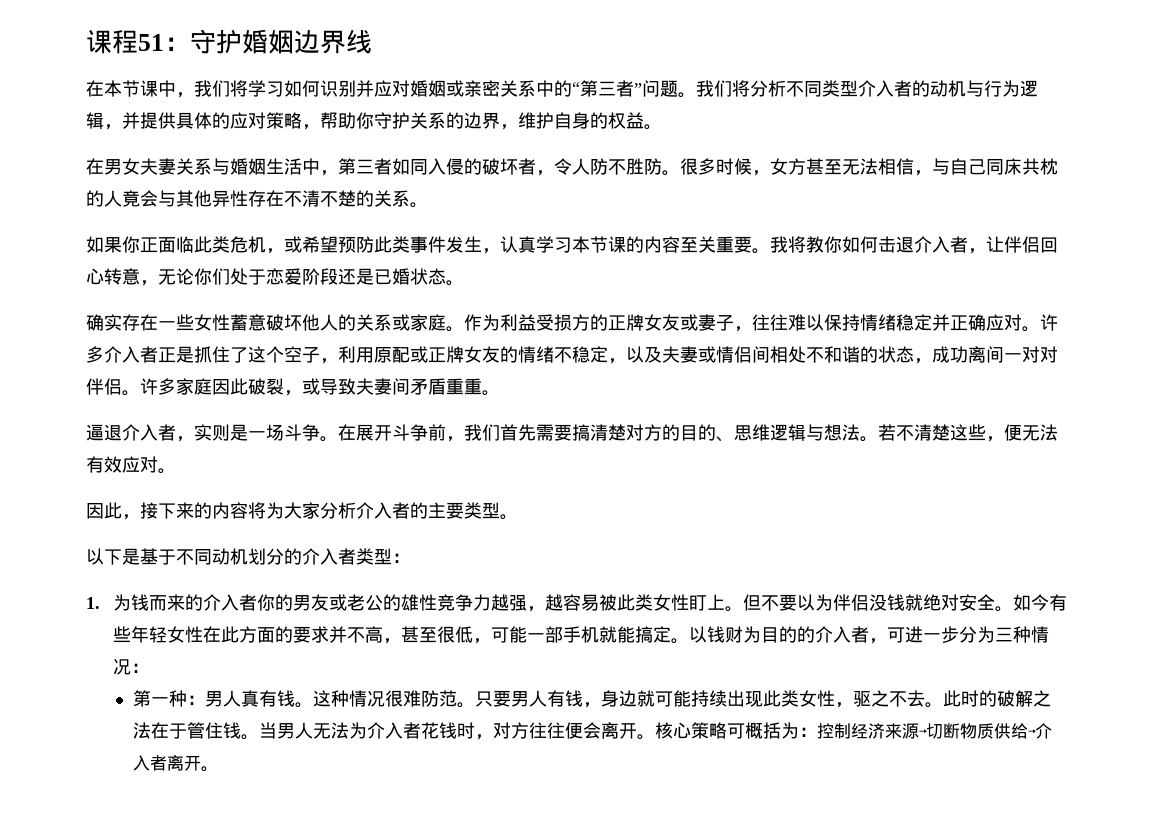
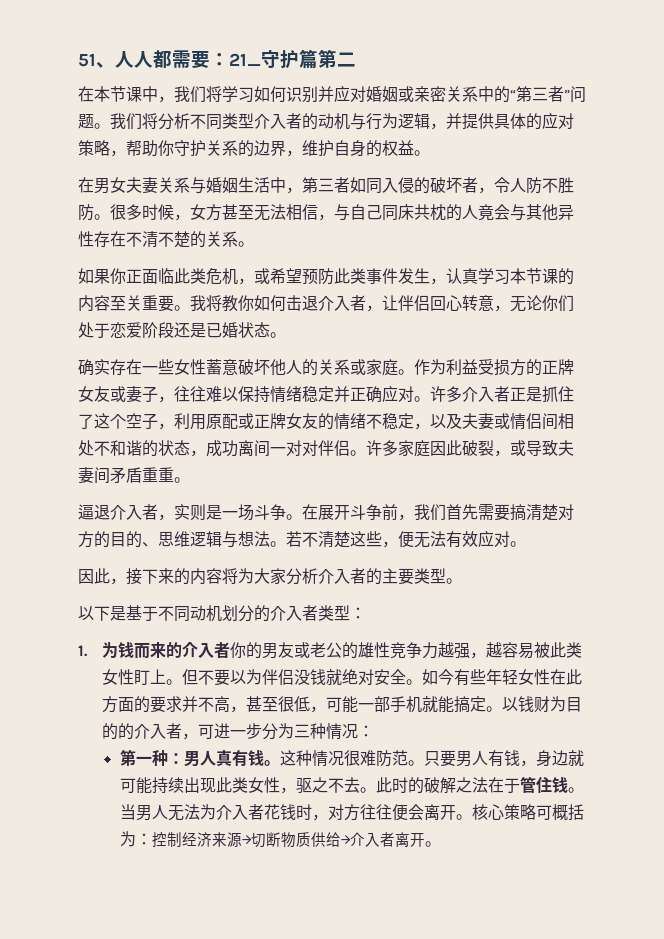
- 课程51：守护婚姻边界线
+ 51、人人都需要：21_守护篇第二

